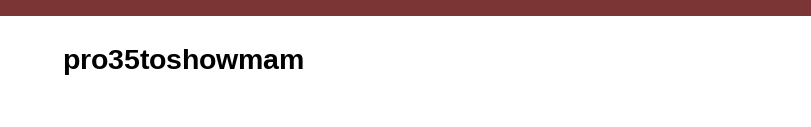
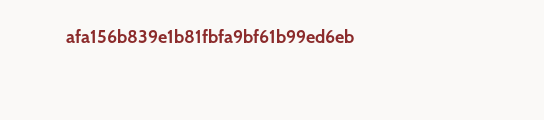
- pro35toshowmam
+ afa156b839e1b81fbfa9bf61b99ed6eb

